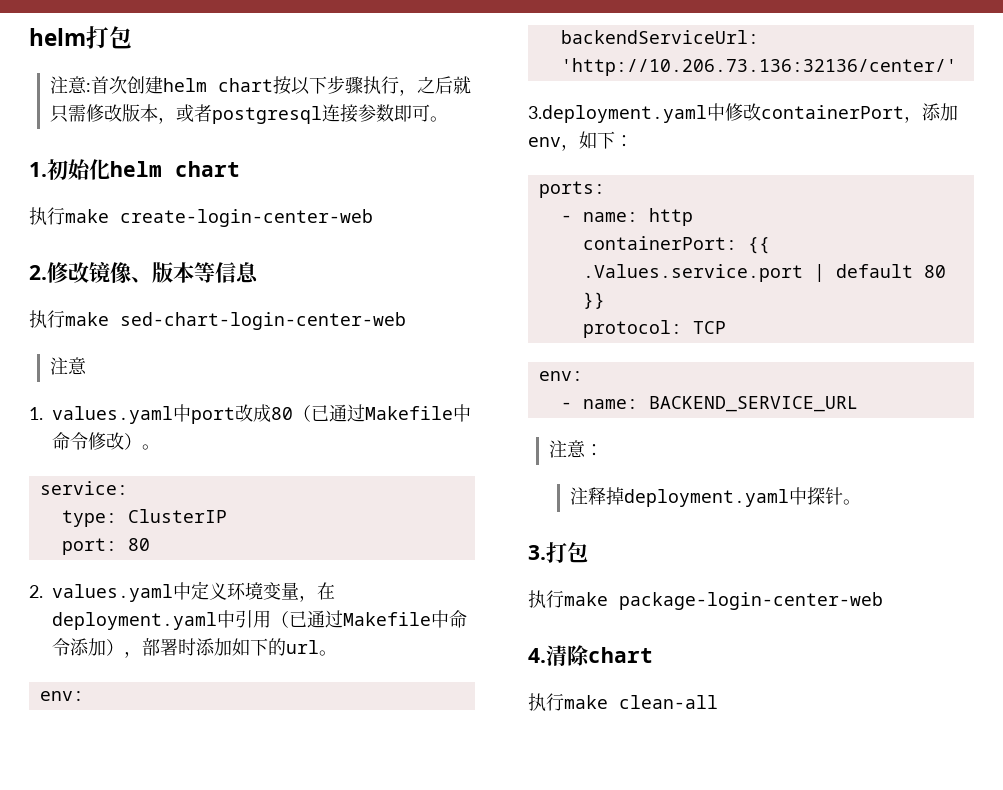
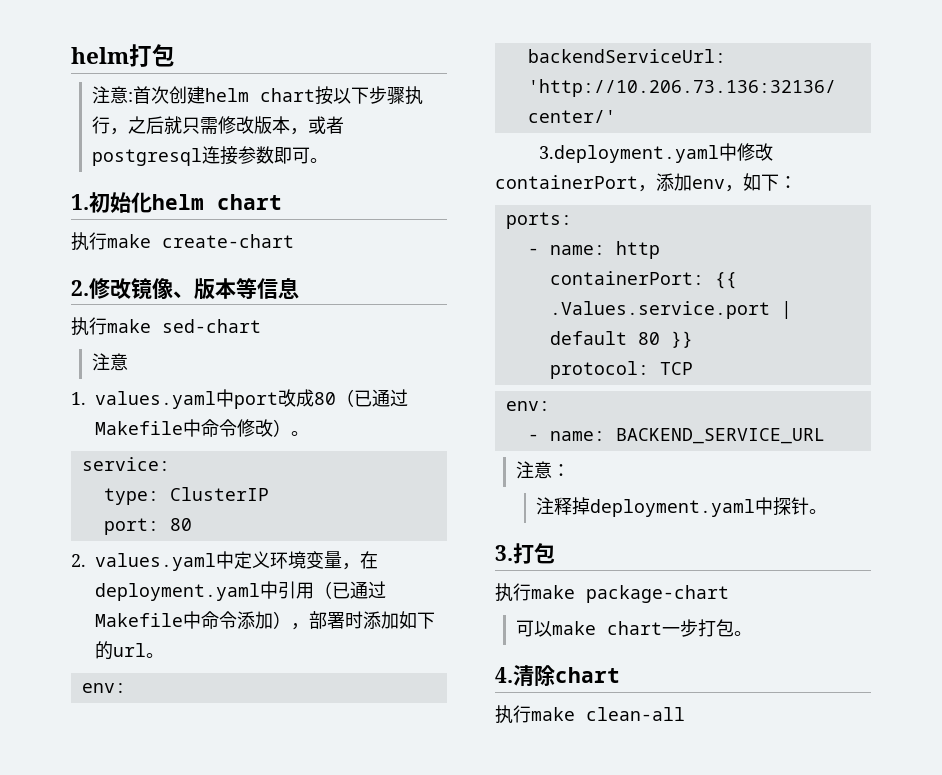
- 执行make create-login-center-web
+ 执行make create-chart
- 执行make sed-chart-login-center-web
+ 执行make sed-chart
- 执行make package-login-center-web
+ 执行make package-chart
+ 可以make chart一步打包。

